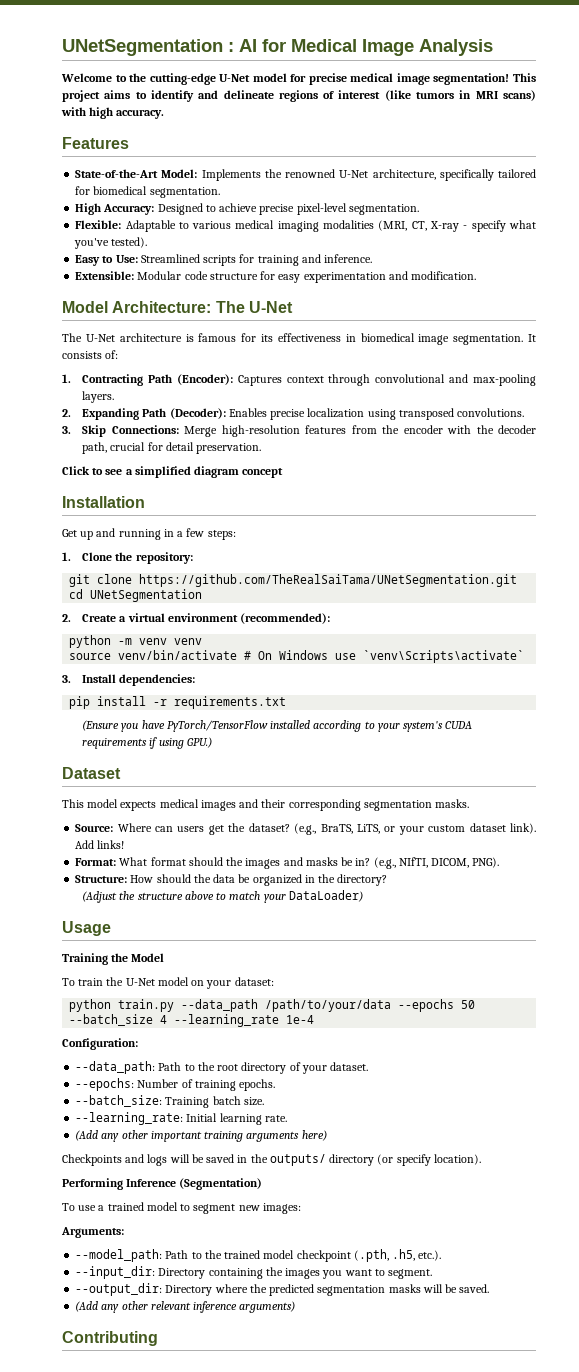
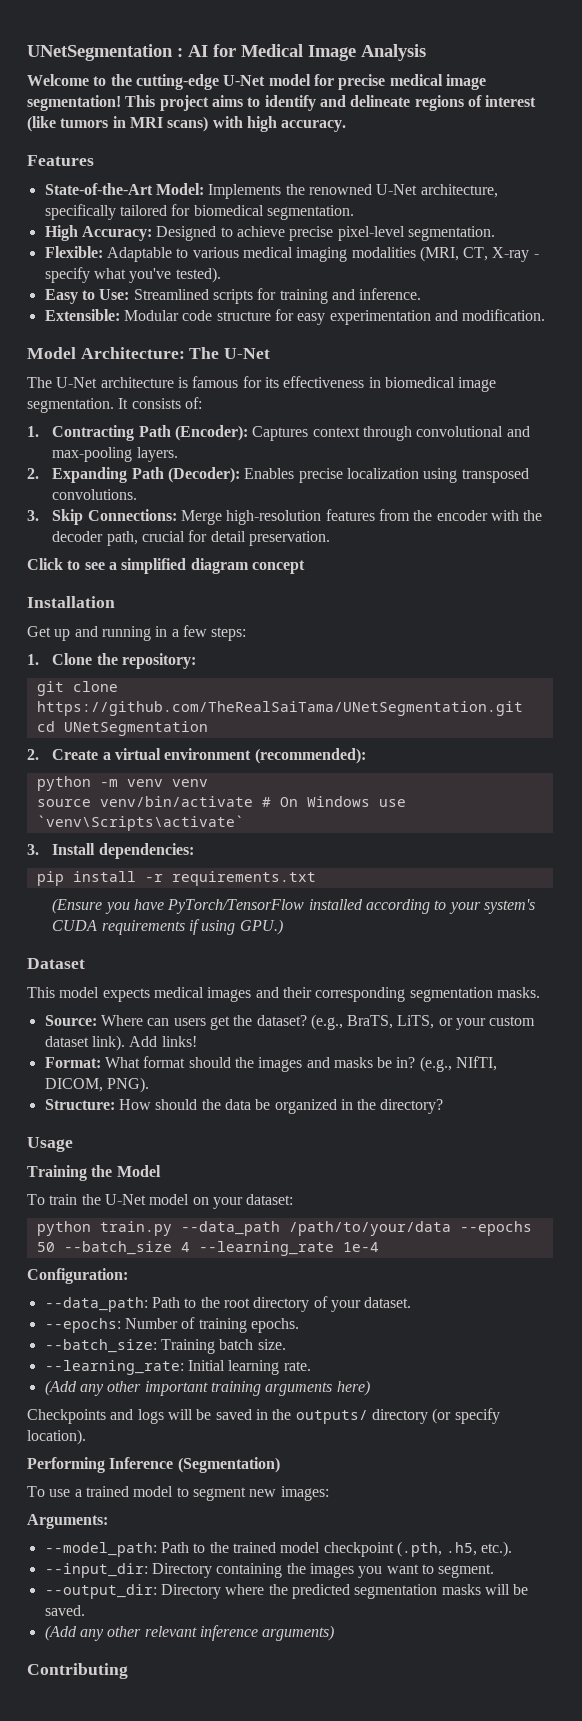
- (Adjust the structure above to match your DataLoader)

